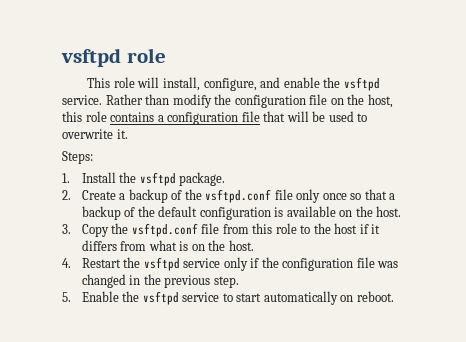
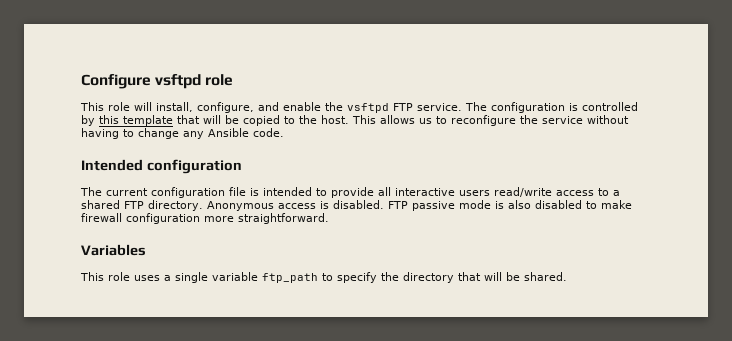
- vsftpd role
+ Configure vsftpd role
- This role will install, configure, and enable the vsftpd service. Rather than modify the configuration file on the host, this role contains a configuration file that will be used to overwrite it.
- Steps:
- 1. Install the vsftpd package.
- 2. Create a backup of the vsftpd.conf file only once so that a backup of the default configuration is available on the host.
- 3. Copy the vsftpd.conf file from this role to the host if it differs from what is on the host.
- 4. Restart the vsftpd service only if the configuration file was changed in the previous step.
- 5. Enable the vsftpd service to start automatically on reboot.
+ This role will install, configure, and enable the vsftpd FTP service. The configuration is controlled by this template that will be copied to the host. This allows us to reconfigure the service without having to change any Ansible code.
+ Intended configuration
+ The current configuration file is intended to provide all interactive users read/write access to a shared FTP directory. Anonymous access is disabled. FTP passive mode is also disabled to make firewall configuration more straightforward.
+ Variables
+ This role uses a single variable ftp_path to specify the directory that will be shared.

